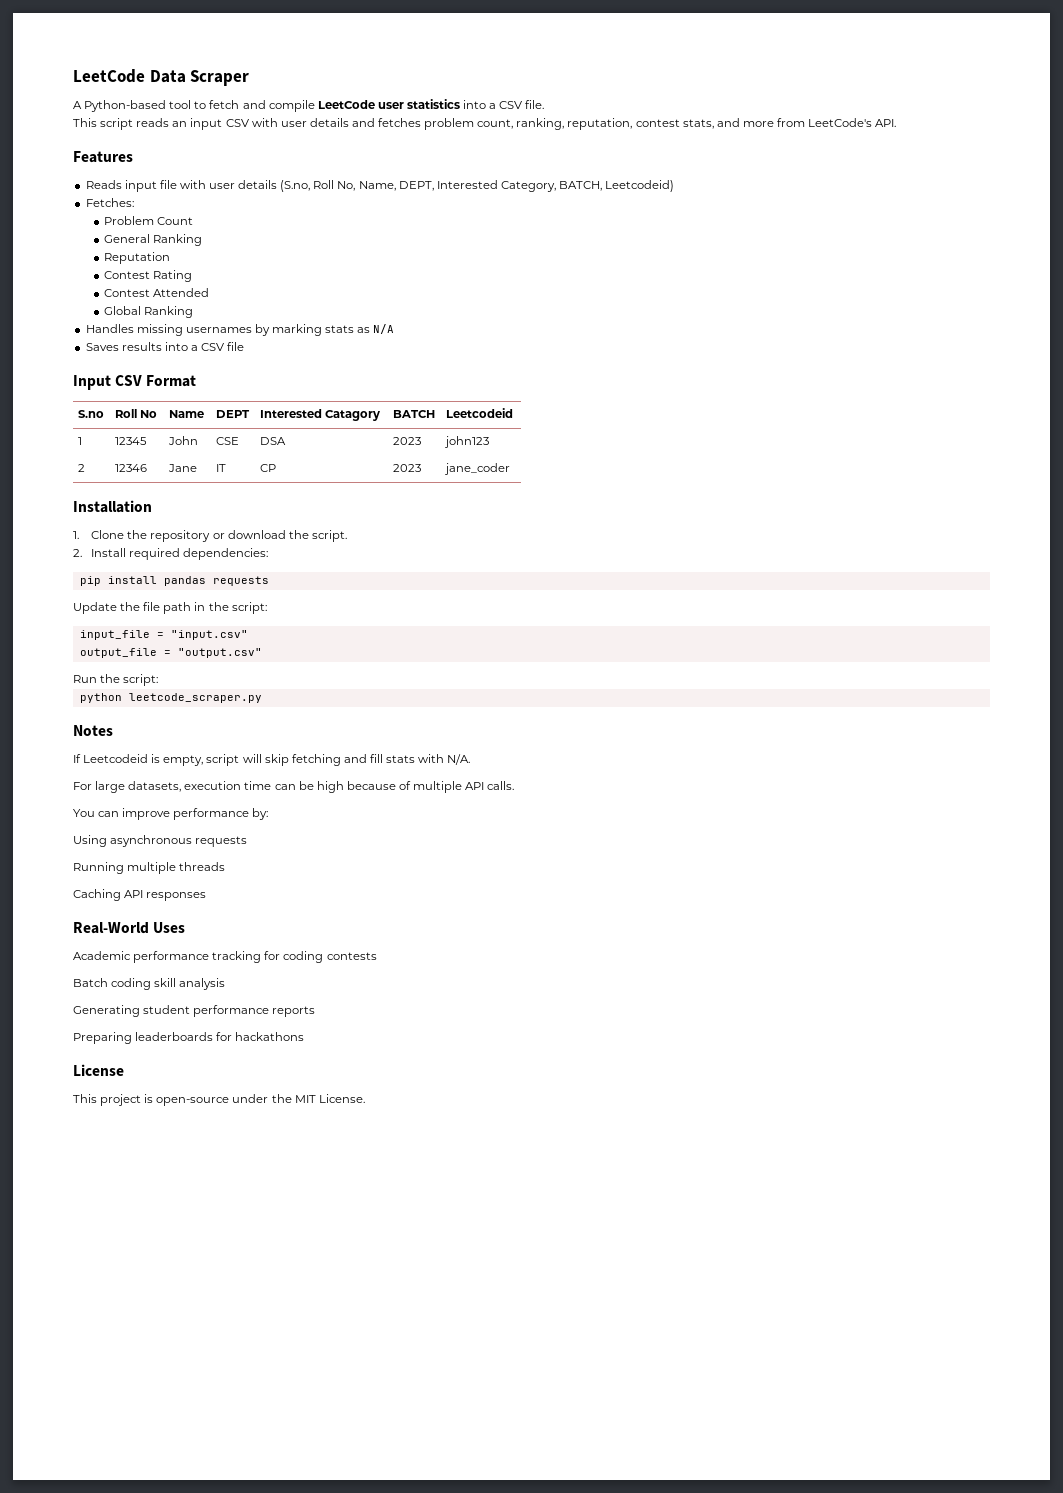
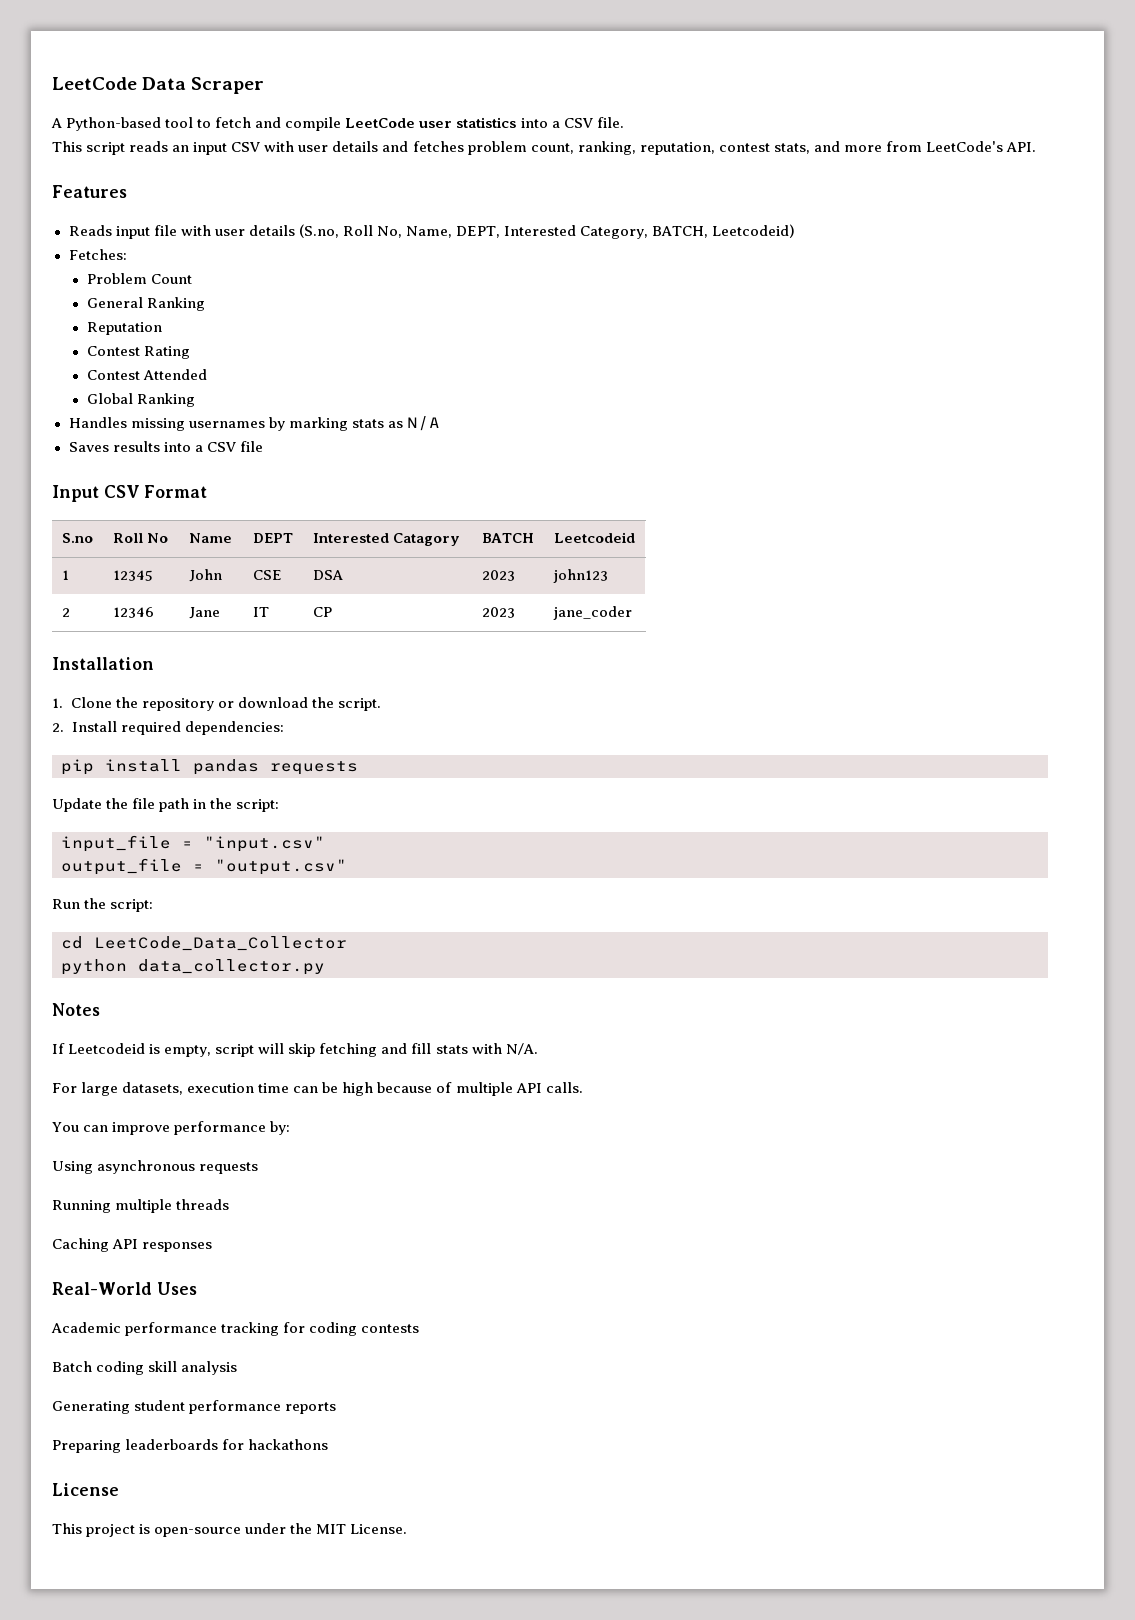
+ cd LeetCode_Data_Collector
- python leetcode_scraper.py
+ python data_collector.py

